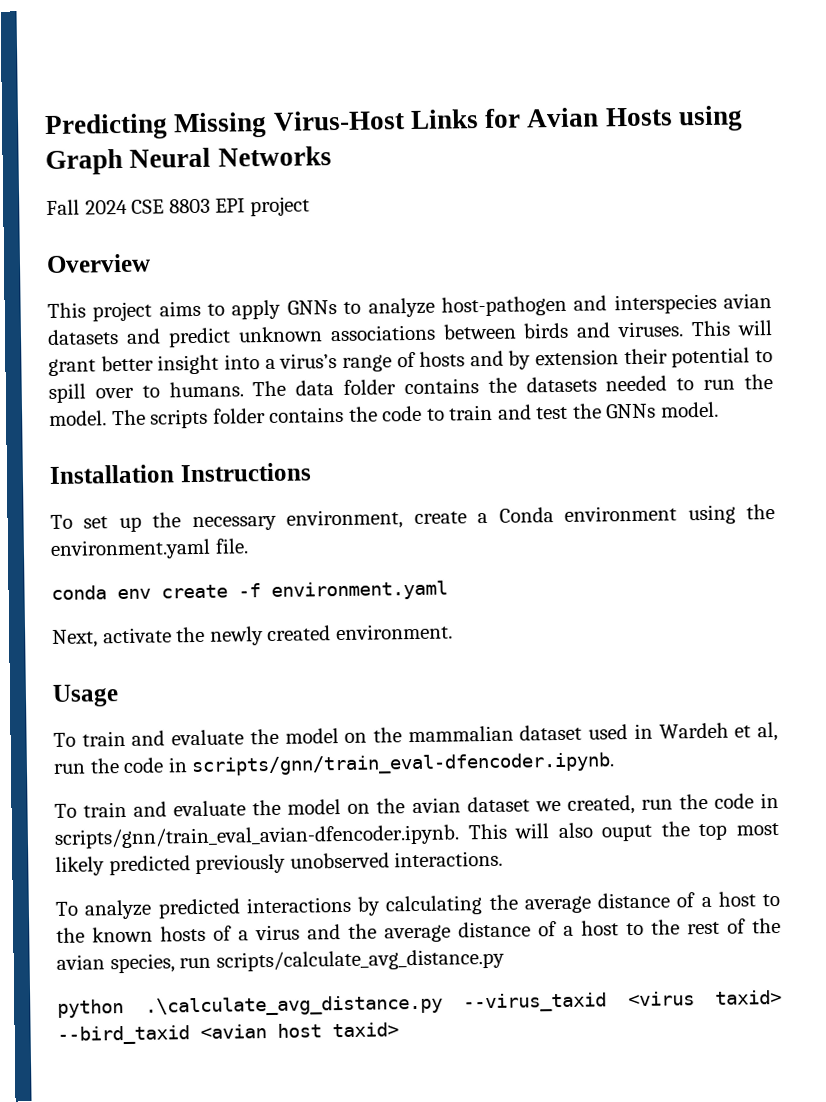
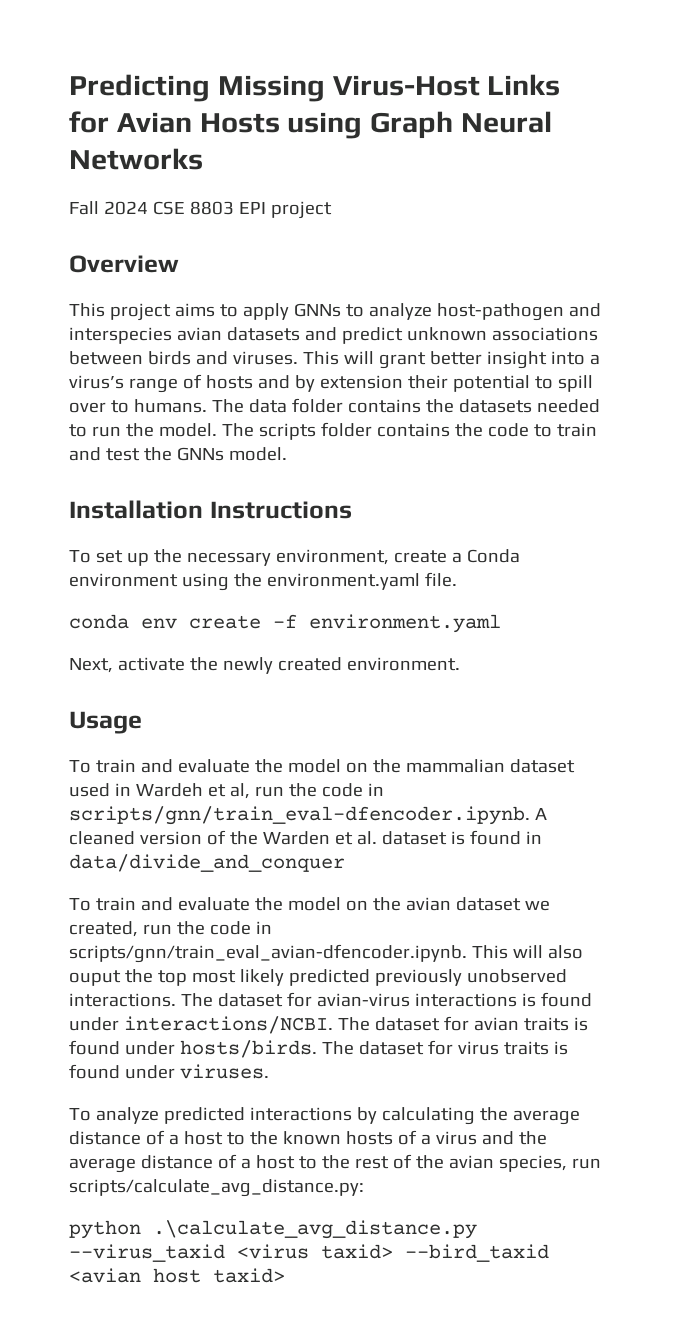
- To train and evaluate the model on the mammalian dataset used in Wardeh et al, run the code in scripts/gnn/train_eval-dfencoder.ipynb.
+ To train and evaluate the model on the mammalian dataset used in Wardeh et al, run the code in scripts/gnn/train_eval-dfencoder.ipynb. A cleaned version of the Warden et al. dataset is found in data/divide_and_conquer
+ The dataset for avian-virus interactions is found under interactions/NCBI. The dataset for avian traits is found under hosts/birds. The dataset for virus traits is found under viruses.
- To analyze predicted interactions by calculating the average distance of a host to the known hosts of a virus and the average distance of a host to the rest of the avian species, run scripts/calculate_avg_distance.py
+ To analyze predicted interactions by calculating the average distance of a host to the known hosts of a virus and the average distance of a host to the rest of the avian species, run scripts/calculate_avg_distance.py:

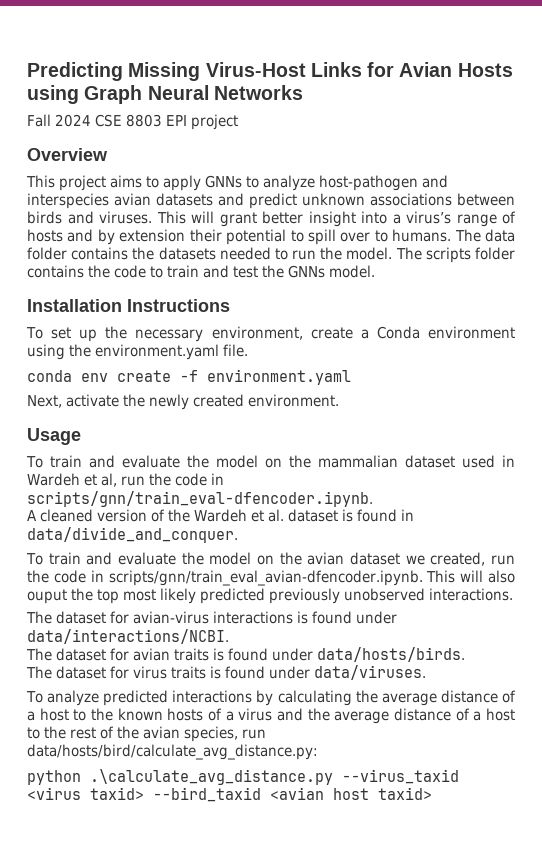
- To train and evaluate the model on the mammalian dataset used in Wardeh et al, run the code in scripts/gnn/train_eval-dfencoder.ipynb. A cleaned version of the Warden et al. dataset is found in data/divide_and_conquer
+ To train and evaluate the model on the mammalian dataset used in Wardeh et al, run the code in scripts/gnn/train_eval-dfencoder.ipynb.
+ A cleaned version of the Wardeh et al. dataset is found in data/divide_and_conquer.
- To train and evaluate the model on the avian dataset we created, run the code in scripts/gnn/train_eval_avian-dfencoder.ipynb. This will also ouput the top most likely predicted previously unobserved interactions. The dataset for avian-virus interactions is found under interactions/NCBI. The dataset for avian traits is found under hosts/birds. The dataset for virus traits is found under viruses.
+ To train and evaluate the model on the avian dataset we created, run the code in scripts/gnn/train_eval_avian-dfencoder.ipynb. This will also ouput the top most likely predicted previously unobserved interactions.
+ The dataset for avian-virus interactions is found under data/interactions/NCBI.
+ The dataset for avian traits is found under data/hosts/birds.
+ The dataset for virus traits is found under data/viruses.
- To analyze predicted interactions by calculating the average distance of a host to the known hosts of a virus and the average distance of a host to the rest of the avian species, run scripts/calculate_avg_distance.py:
+ To analyze predicted interactions by calculating the average distance of a host to the known hosts of a virus and the average distance of a host to the rest of the avian species, run data/hosts/bird/calculate_avg_distance.py:

